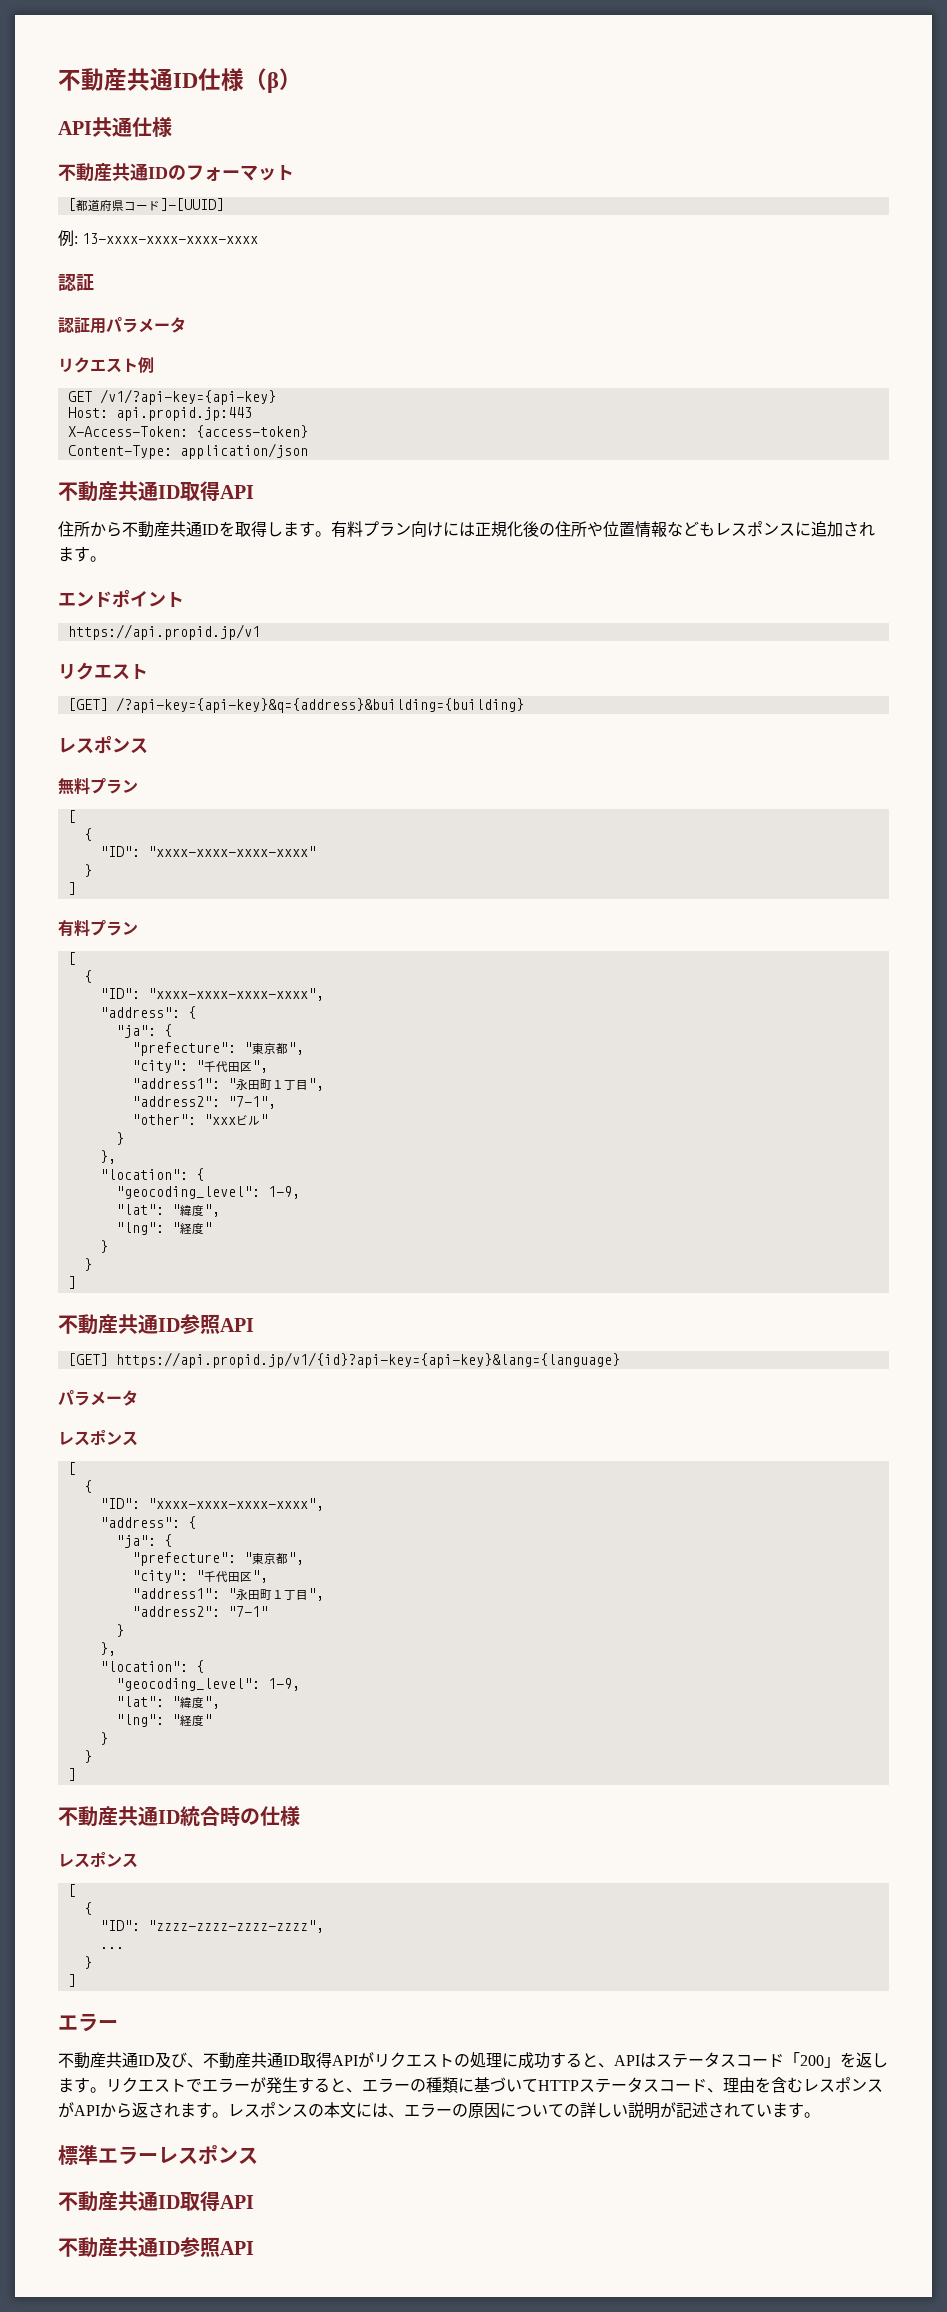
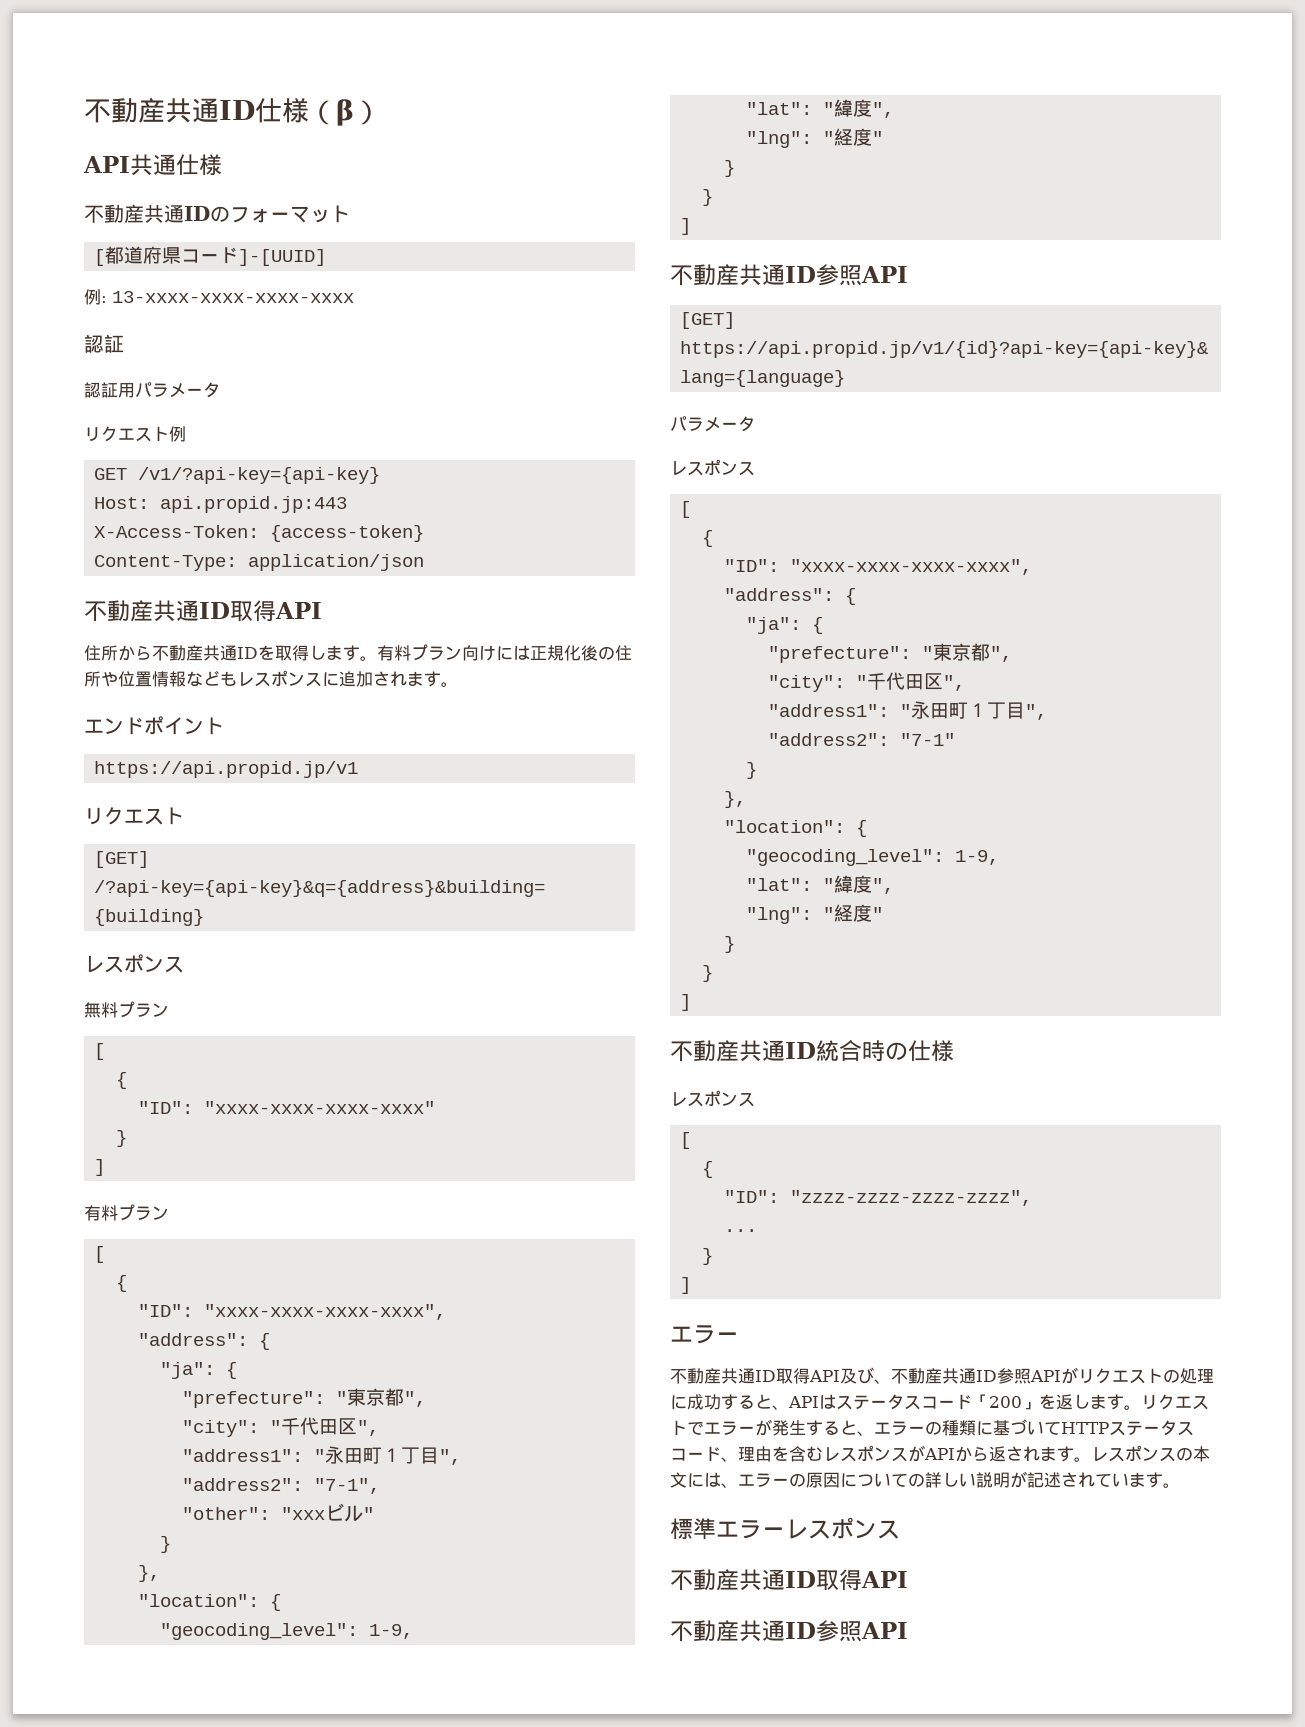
- 不動産共通ID及び、不動産共通ID取得APIがリクエストの処理に成功すると、APIはステータスコード「200」を返します。
+ 不動産共通ID取得API及び、不動産共通ID参照APIがリクエストの処理に成功すると、APIはステータスコード「200」を返します。

